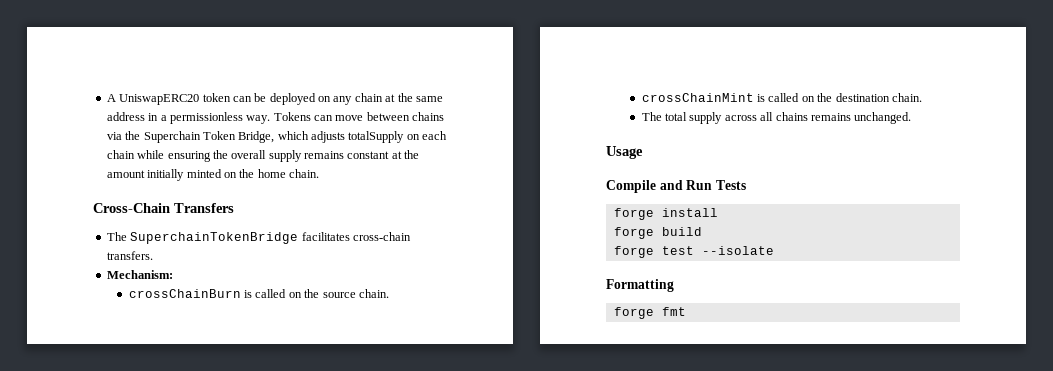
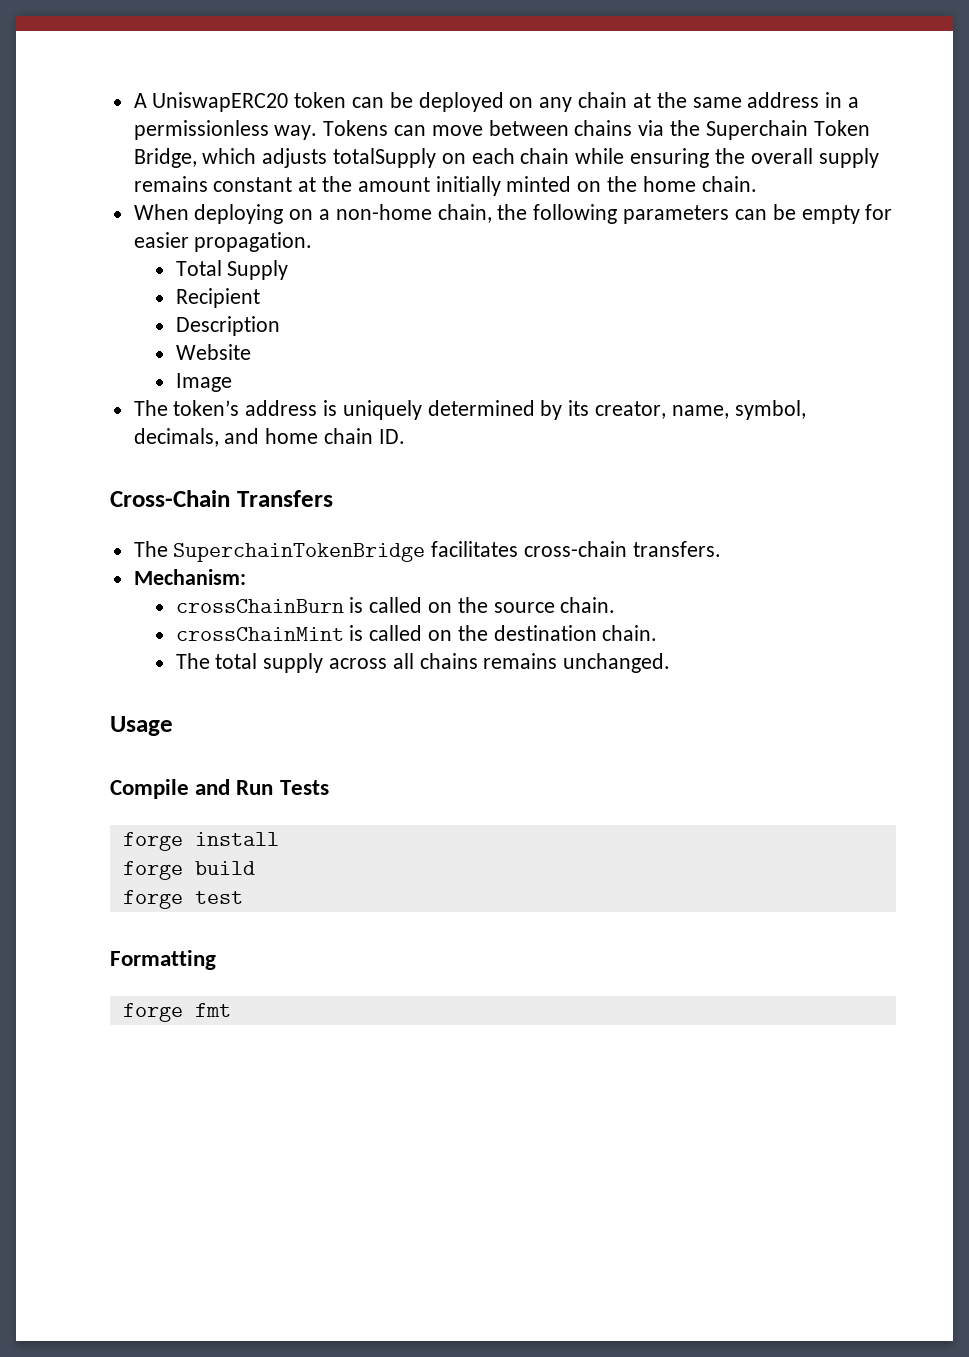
+ When deploying on a non-home chain, the following parameters can be empty for easier propagation.
+ Total Supply
+ Recipient
+ Description
+ Website
+ Image
+ The token’s address is uniquely determined by its creator, name, symbol, decimals, and home chain ID.
- forge test --isolate
+ forge test

